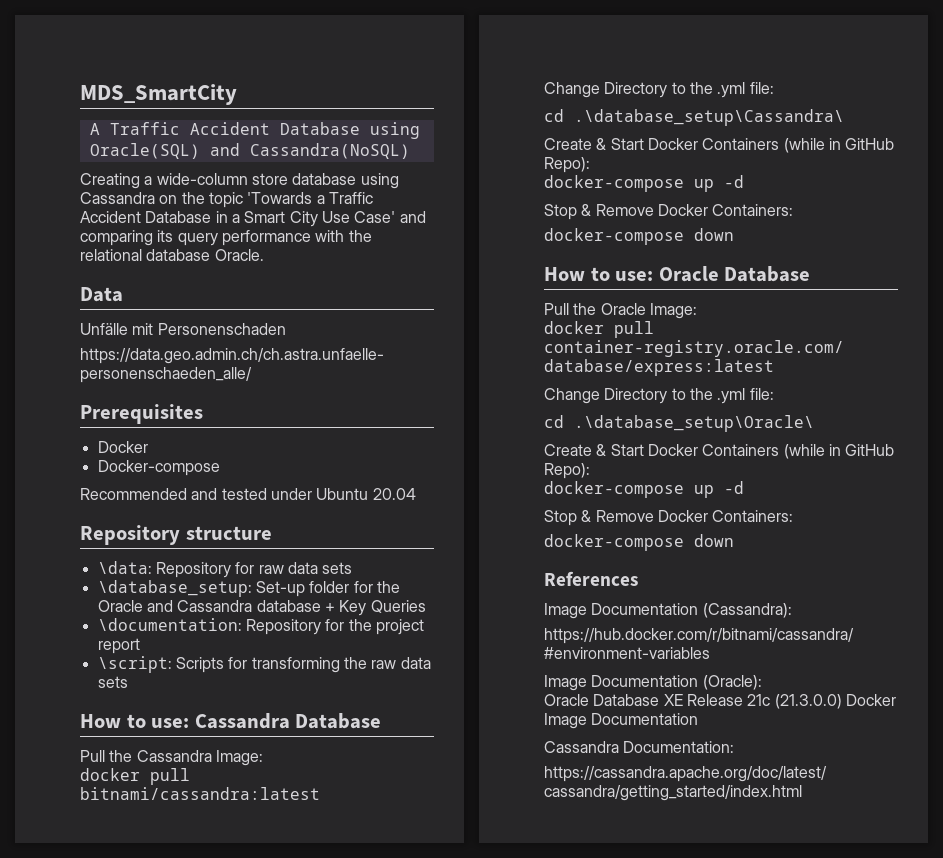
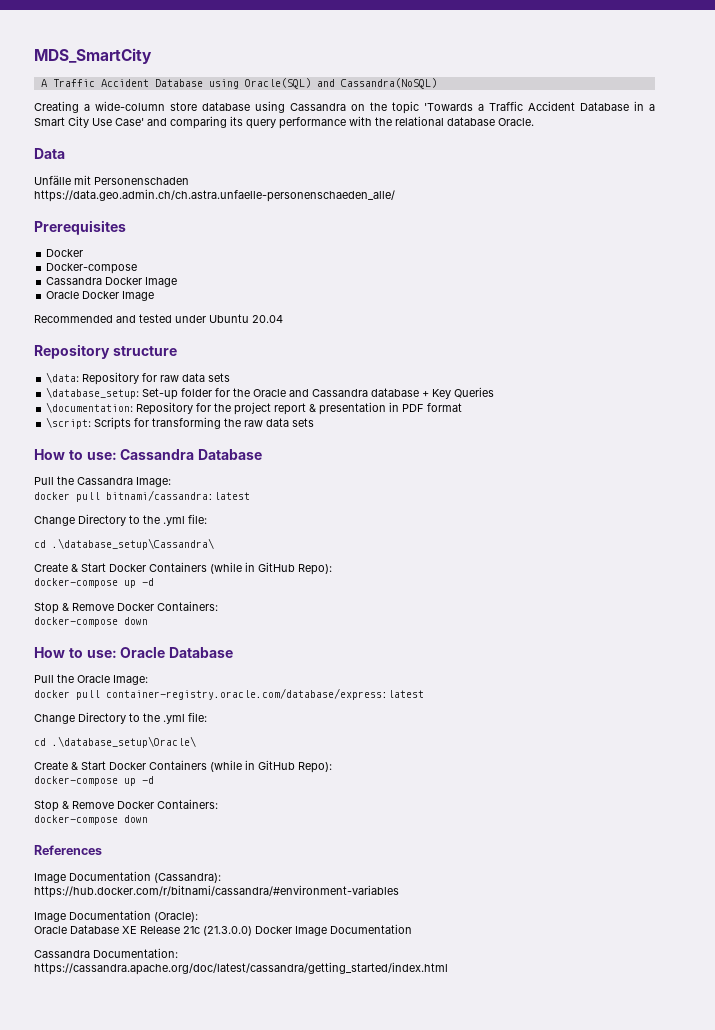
+ Cassandra Docker Image
+ Oracle Docker Image
- \documentation: Repository for the project report
+ \documentation: Repository for the project report & presentation in PDF format

